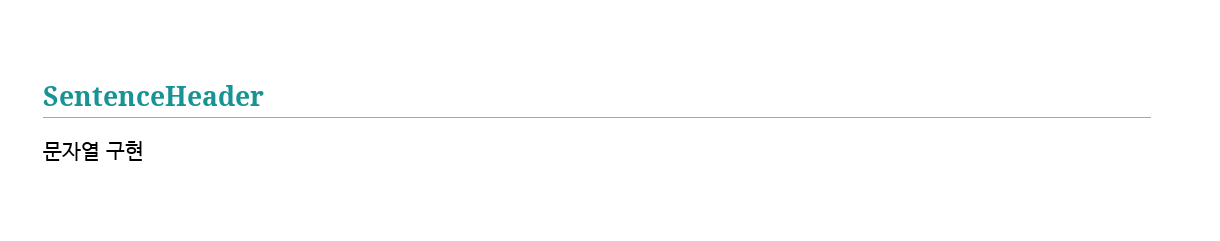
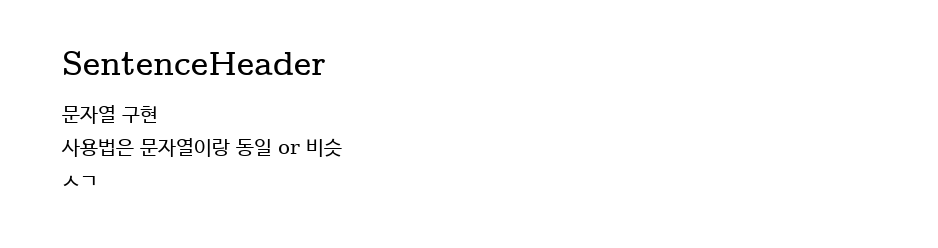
+ 사용법은 문자열이랑 동일 or 비슷
+ ㅅㄱ

